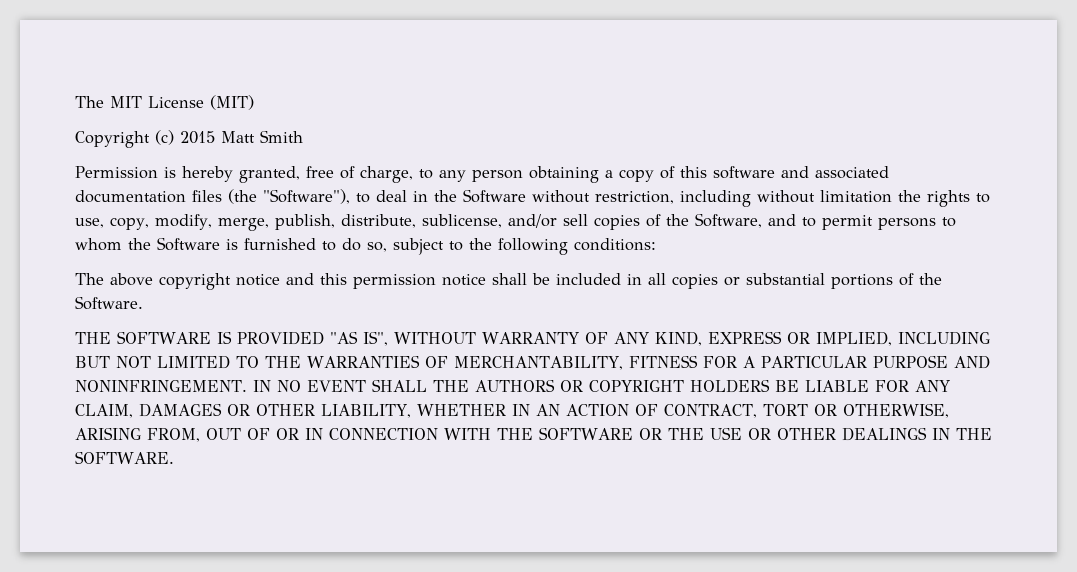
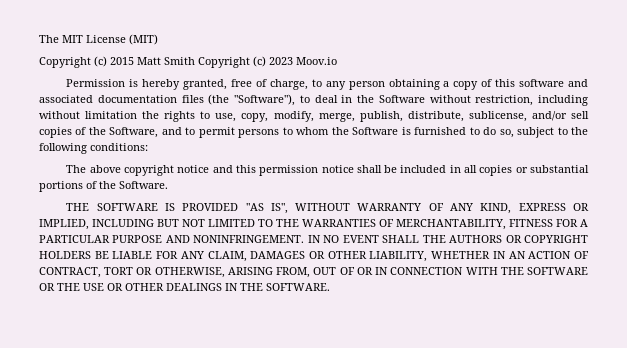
- Copyright (c) 2015 Matt Smith
+ Copyright (c) 2015 Matt Smith Copyright (c) 2023 Moov.io

